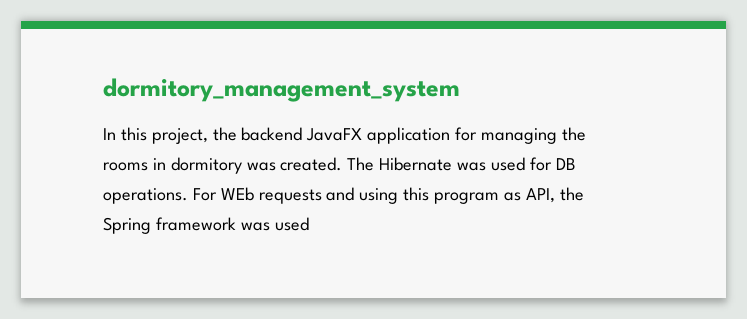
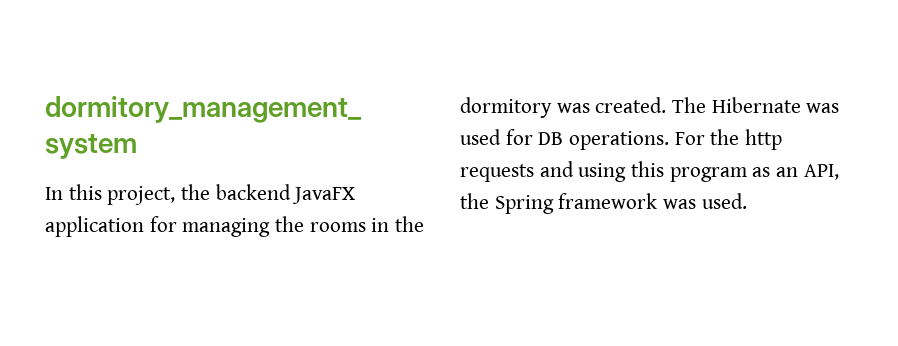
- In this project, the backend JavaFX application for managing the rooms in dormitory was created.
+ In this project, the backend JavaFX application for managing the rooms in the dormitory was created.
- For WEb requests and using this program as API, the Spring framework was used
+ For the http requests and using this program as an API, the Spring framework was used.

